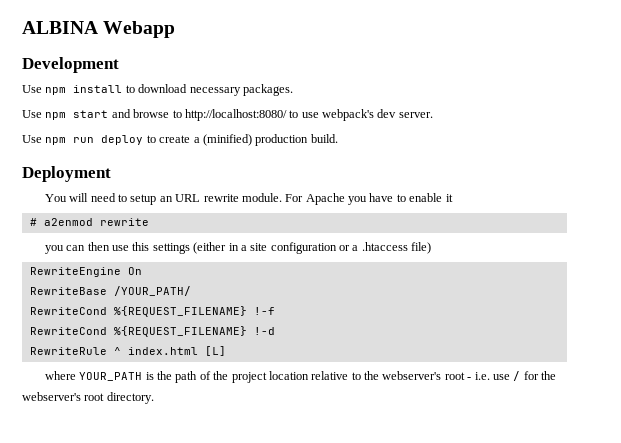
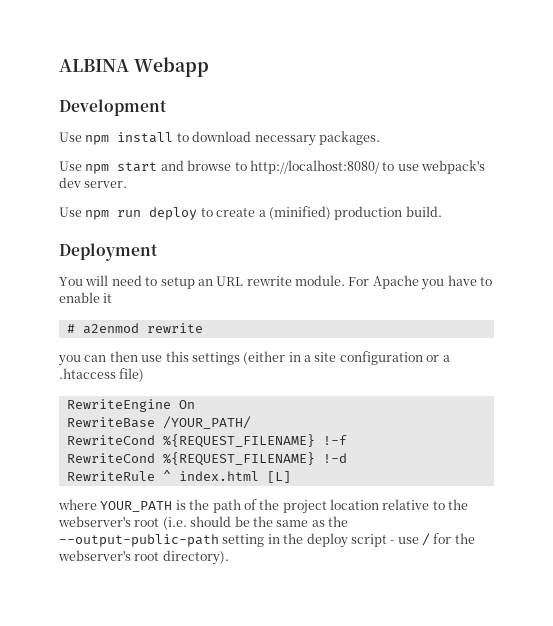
- where YOUR_PATH is the path of the project location relative to the webserver's root - i.e. use / for the webserver's root directory.
+ where YOUR_PATH is the path of the project location relative to the webserver's root (i.e. should be the same as the --output-public-path setting in the deploy script - use / for the webserver's root directory).

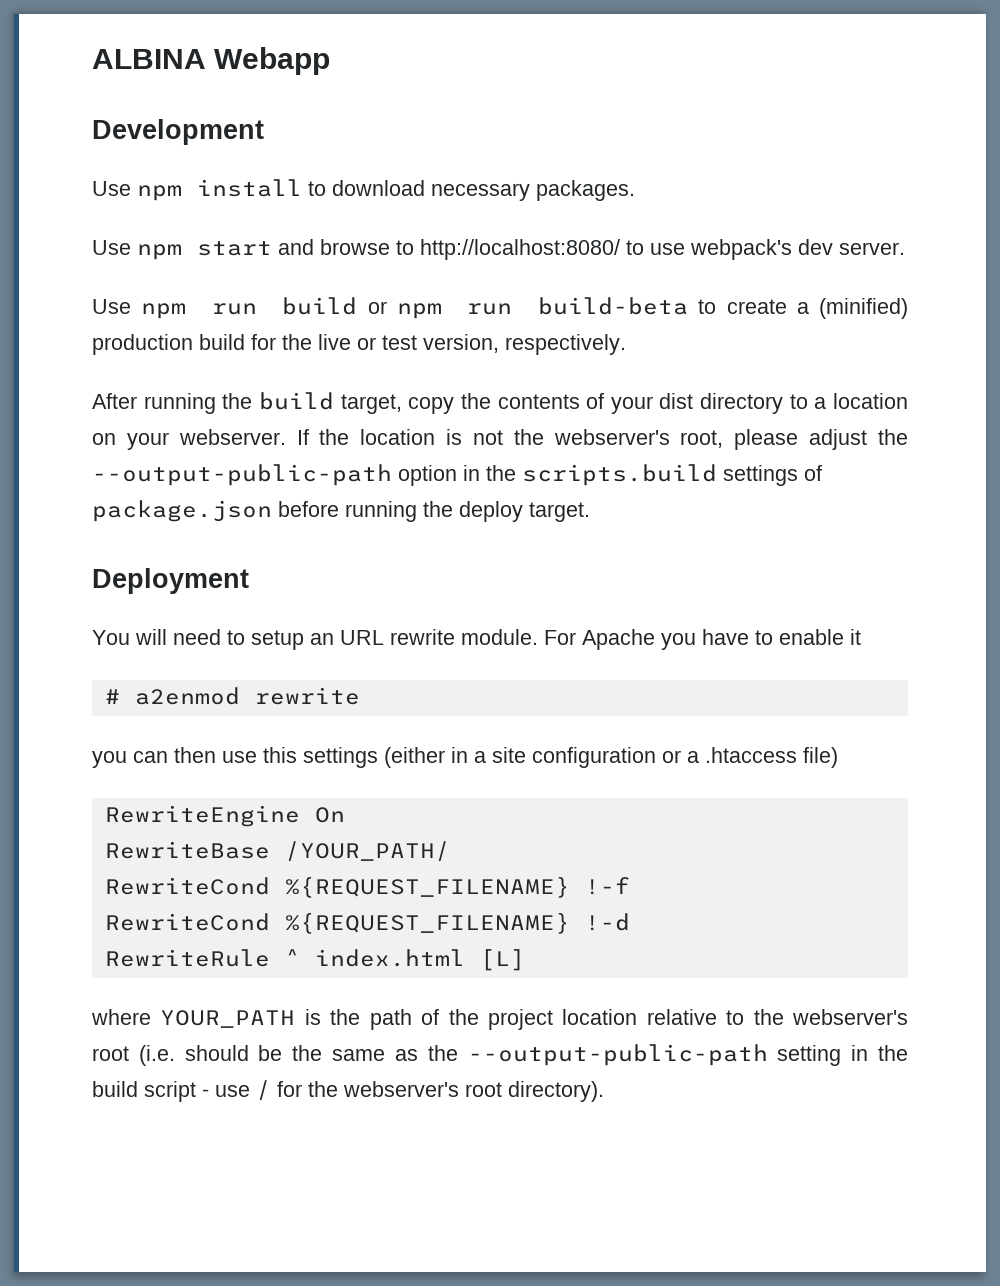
- Use npm run deploy to create a (minified) production build.
+ Use npm run build or npm run build-beta to create a (minified) production build for the live or test version, respectively.
+ After running the build target, copy the contents of your dist directory to a location on your webserver. If the location is not the webserver's root, please adjust the --output-public-path option in the scripts.build settings of package.json before running the deploy target.
- where YOUR_PATH is the path of the project location relative to the webserver's root (i.e. should be the same as the --output-public-path setting in the deploy script - use / for the webserver's root directory).
+ where YOUR_PATH is the path of the project location relative to the webserver's root (i.e. should be the same as the --output-public-path setting in the build script - use / for the webserver's root directory).

